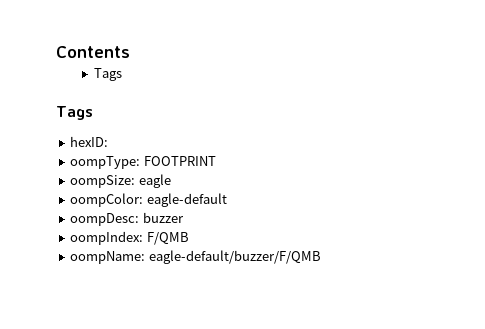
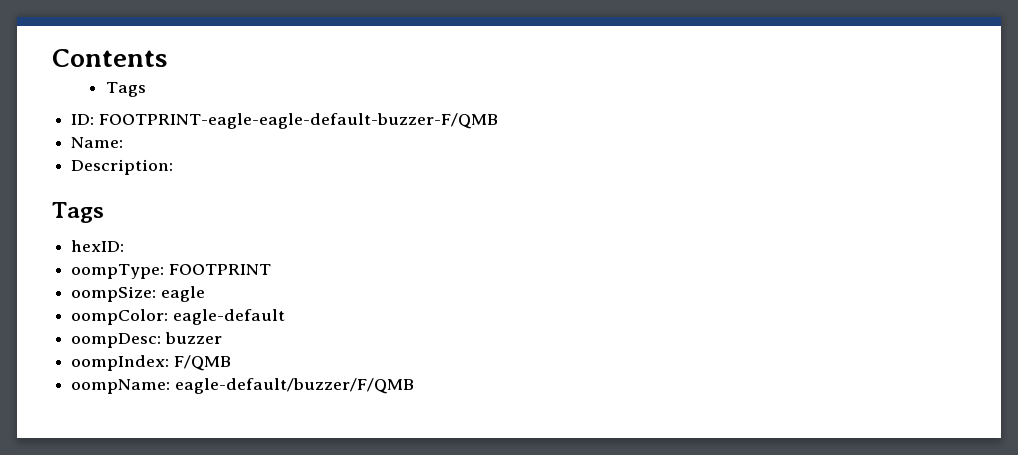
+ ID: FOOTPRINT-eagle-eagle-default-buzzer-F/QMB
+ Name:
+ Description:

